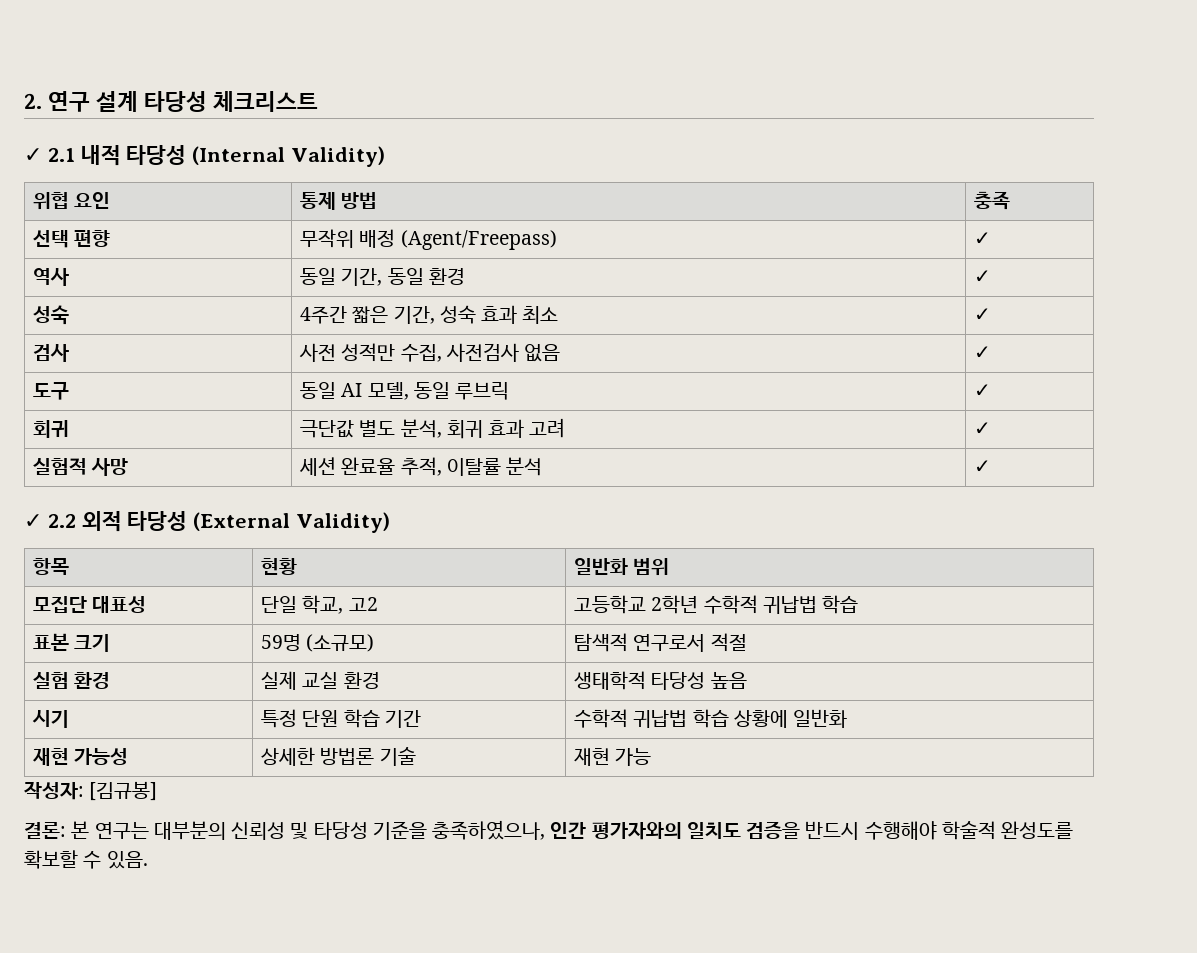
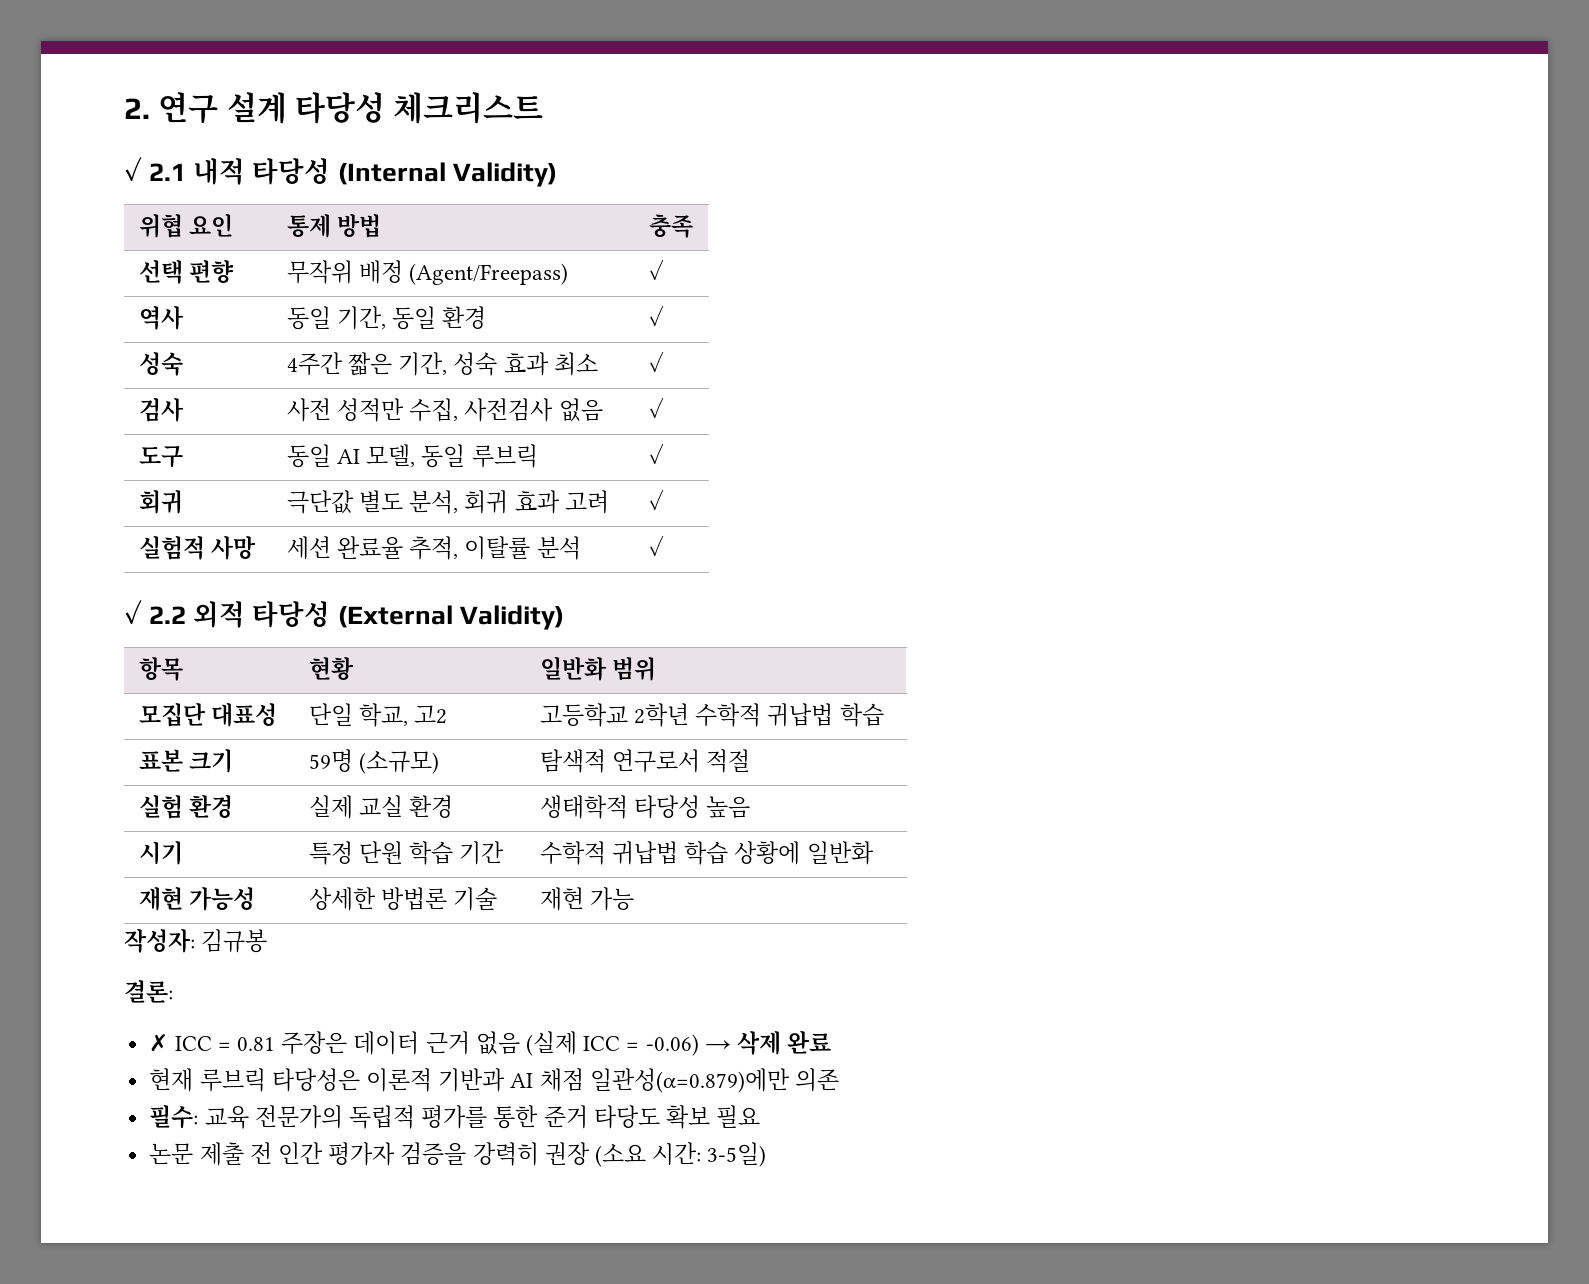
- 작성자: [김규봉]
+ 작성자: 김규봉
- 결론: 본 연구는 대부분의 신뢰성 및 타당성 기준을 충족하였으나, 인간 평가자와의 일치도 검증을 반드시 수행해야 학술적 완성도를 확보할 수 있음.
+ 결론:
+ ✗ ICC = 0.81 주장은 데이터 근거 없음 (실제 ICC = -0.06) → 삭제 완료
+ 현재 루브릭 타당성은 이론적 기반과 AI 채점 일관성(α=0.879)에만 의존
+ 필수: 교육 전문가의 독립적 평가를 통한 준거 타당도 확보 필요
+ 논문 제출 전 인간 평가자 검증을 강력히 권장 (소요 시간: 3-5일)

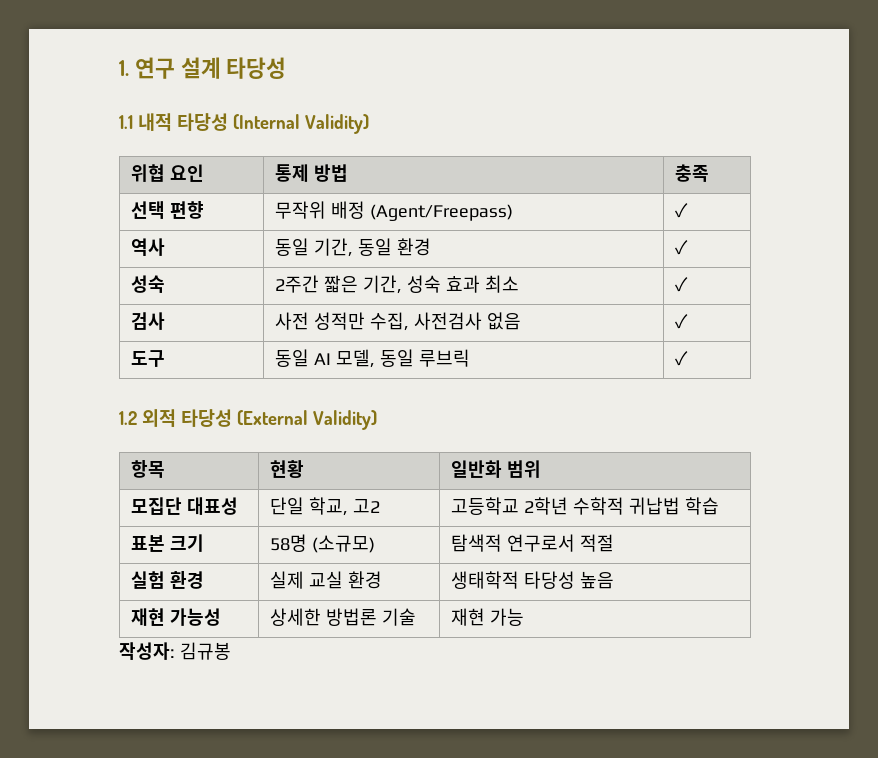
- 2. 연구 설계 타당성 체크리스트
- ✓ 2.1 내적 타당성 (Internal Validity)
+ 1. 연구 설계 타당성
+ 1.1 내적 타당성 (Internal Validity)
- 성숙 | 4주간 짧은 기간, 성숙 효과 최소 | ✓
+ 성숙 | 2주간 짧은 기간, 성숙 효과 최소 | ✓
- 회귀 | 극단값 별도 분석, 회귀 효과 고려 | ✓
- 실험적 사망 | 세션 완료율 추적, 이탈률 분석 | ✓
- ✓ 2.2 외적 타당성 (External Validity)
+ 1.2 외적 타당성 (External Validity)
- 표본 크기 | 59명 (소규모) | 탐색적 연구로서 적절
+ 표본 크기 | 58명 (소규모) | 탐색적 연구로서 적절
- 시기 | 특정 단원 학습 기간 | 수학적 귀납법 학습 상황에 일반화
- 결론:
- ✗ ICC = 0.81 주장은 데이터 근거 없음 (실제 ICC = -0.06) → 삭제 완료
- 현재 루브릭 타당성은 이론적 기반과 AI 채점 일관성(α=0.879)에만 의존
- 필수: 교육 전문가의 독립적 평가를 통한 준거 타당도 확보 필요
- 논문 제출 전 인간 평가자 검증을 강력히 권장 (소요 시간: 3-5일)

